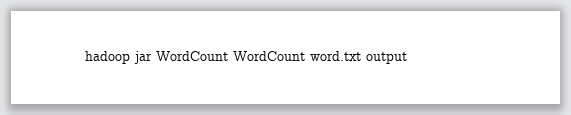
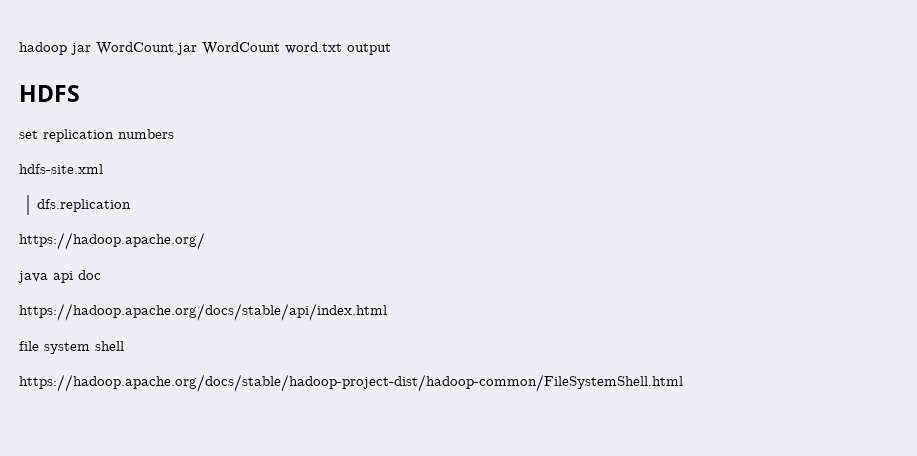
- hadoop jar WordCount WordCount word.txt output
+ hadoop jar WordCount.jar WordCount word.txt output
+ HDFS
+ set replication numbers
+ hdfs-site.xml
+ dfs.replication
+ https://hadoop.apache.org/
+ java api doc
+ https://hadoop.apache.org/docs/stable/api/index.html
+ file system shell
+ https://hadoop.apache.org/docs/stable/hadoop-project-dist/hadoop-common/FileSystemShell.html

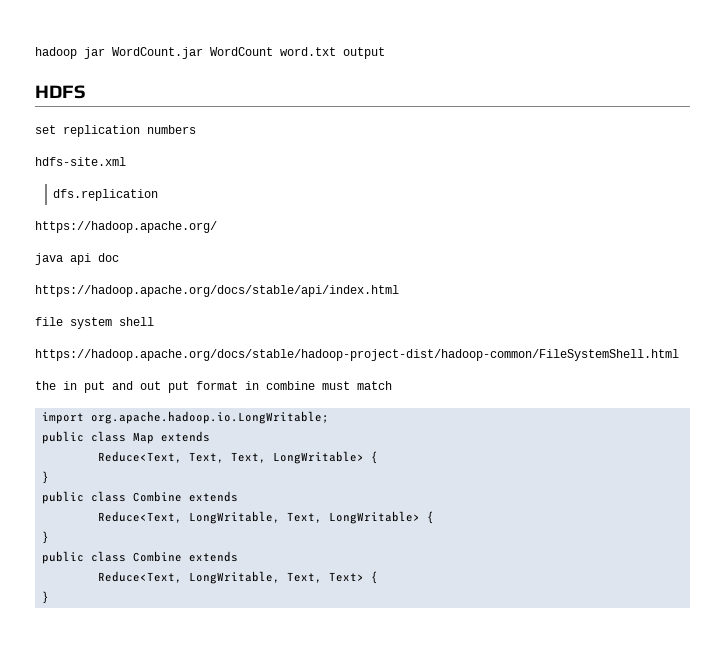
+ the in put and out put format in combine must match
+ import org.apache.hadoop.io.LongWritable;
+ public class Map extends
+ Reduce<Text, Text, Text, LongWritable> {
+ }
+ public class Combine extends
+ Reduce<Text, LongWritable, Text, LongWritable> {
+ }
+ public class Combine extends
+ Reduce<Text, LongWritable, Text, Text> {
+ }

